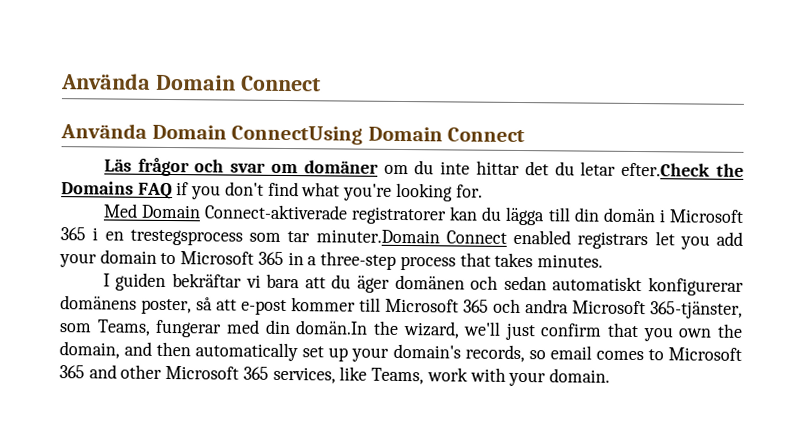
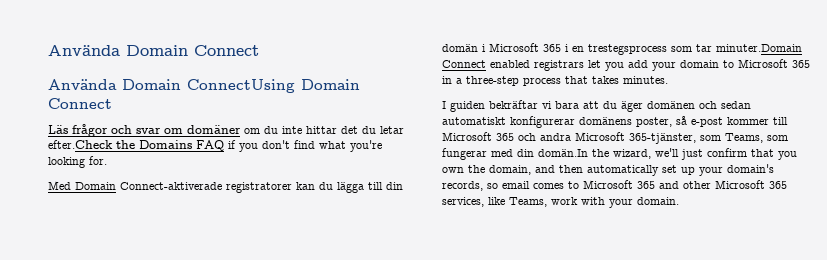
- I guiden bekräftar vi bara att du äger domänen och sedan automatiskt konfigurerar domänens poster, så att e-post kommer till Microsoft 365 och andra Microsoft 365-tjänster, som Teams, fungerar med din domän.In the wizard, we'll just confirm that you own the domain, and then automatically set up your domain's records, so email comes to Microsoft 365 and other Microsoft 365 services, like Teams, work with your domain.
+ I guiden bekräftar vi bara att du äger domänen och sedan automatiskt konfigurerar domänens poster, så e-post kommer till Microsoft 365 och andra Microsoft 365-tjänster, som Teams, som fungerar med din domän.In the wizard, we'll just confirm that you own the domain, and then automatically set up your domain's records, so email comes to Microsoft 365 and other Microsoft 365 services, like Teams, work with your domain.

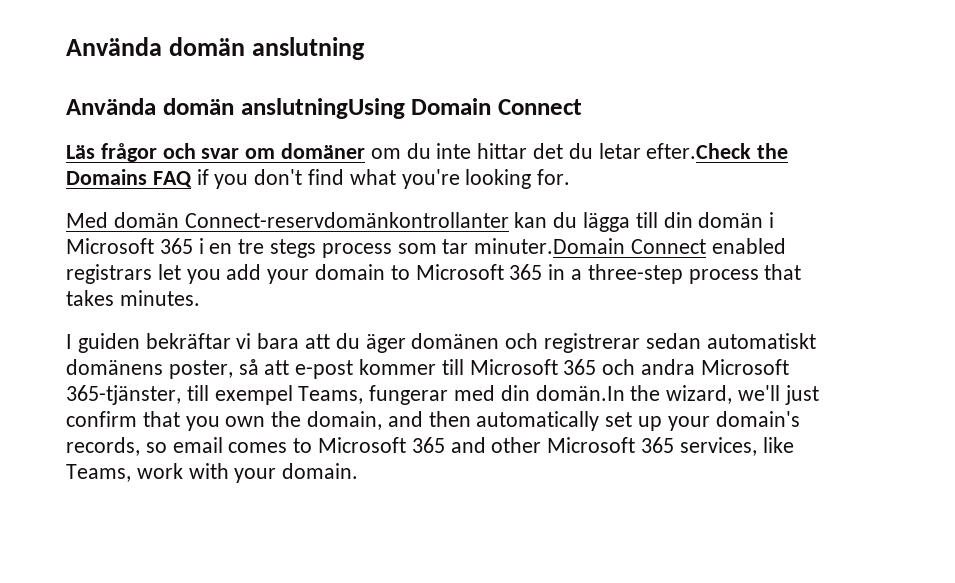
- Använda Domain Connect
- Använda Domain ConnectUsing Domain Connect
+ Använda domän anslutning
+ Använda domän anslutningUsing Domain Connect
- Med Domain Connect-aktiverade registratorer kan du lägga till din domän i Microsoft 365 i en trestegsprocess som tar minuter.Domain Connect enabled registrars let you add your domain to Microsoft 365 in a three-step process that takes minutes.
+ Med domän Connect-reservdomänkontrollanter kan du lägga till din domän i Microsoft 365 i en tre stegs process som tar minuter.Domain Connect enabled registrars let you add your domain to Microsoft 365 in a three-step process that takes minutes.
- I guiden bekräftar vi bara att du äger domänen och sedan automatiskt konfigurerar domänens poster, så e-post kommer till Microsoft 365 och andra Microsoft 365-tjänster, som Teams, som fungerar med din domän.In the wizard, we'll just confirm that you own the domain, and then automatically set up your domain's records, so email comes to Microsoft 365 and other Microsoft 365 services, like Teams, work with your domain.
+ I guiden bekräftar vi bara att du äger domänen och registrerar sedan automatiskt domänens poster, så att e-post kommer till Microsoft 365 och andra Microsoft 365-tjänster, till exempel Teams, fungerar med din domän.In the wizard, we'll just confirm that you own the domain, and then automatically set up your domain's records, so email comes to Microsoft 365 and other Microsoft 365 services, like Teams, work with your domain.

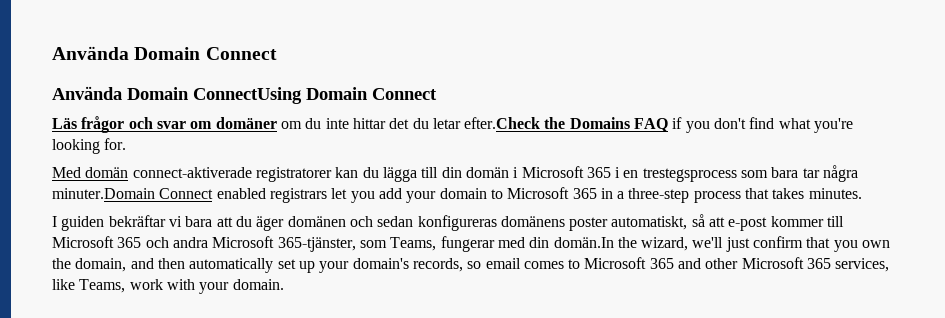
- Använda domän anslutning
- Använda domän anslutningUsing Domain Connect
+ Använda Domain Connect
+ Använda Domain ConnectUsing Domain Connect
- Med domän Connect-reservdomänkontrollanter kan du lägga till din domän i Microsoft 365 i en tre stegs process som tar minuter.Domain Connect enabled registrars let you add your domain to Microsoft 365 in a three-step process that takes minutes.
+ Med domän connect-aktiverade registratorer kan du lägga till din domän i Microsoft 365 i en trestegsprocess som bara tar några minuter.Domain Connect enabled registrars let you add your domain to Microsoft 365 in a three-step process that takes minutes.
- I guiden bekräftar vi bara att du äger domänen och registrerar sedan automatiskt domänens poster, så att e-post kommer till Microsoft 365 och andra Microsoft 365-tjänster, till exempel Teams, fungerar med din domän.In the wizard, we'll just confirm that you own the domain, and then automatically set up your domain's records, so email comes to Microsoft 365 and other Microsoft 365 services, like Teams, work with your domain.
+ I guiden bekräftar vi bara att du äger domänen och sedan konfigureras domänens poster automatiskt, så att e-post kommer till Microsoft 365 och andra Microsoft 365-tjänster, som Teams, fungerar med din domän.In the wizard, we'll just confirm that you own the domain, and then automatically set up your domain's records, so email comes to Microsoft 365 and other Microsoft 365 services, like Teams, work with your domain.

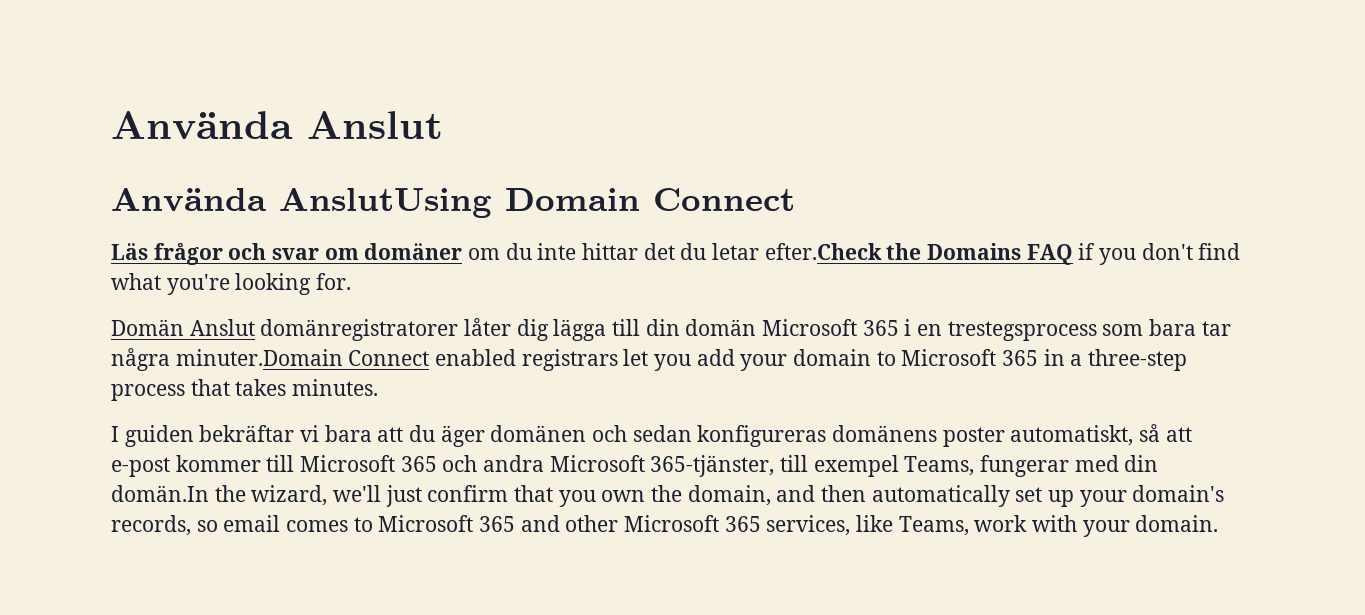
- Använda Domain Connect
- Använda Domain ConnectUsing Domain Connect
+ Använda Anslut
+ Använda AnslutUsing Domain Connect
- Med domän connect-aktiverade registratorer kan du lägga till din domän i Microsoft 365 i en trestegsprocess som bara tar några minuter.Domain Connect enabled registrars let you add your domain to Microsoft 365 in a three-step process that takes minutes.
+ Domän Anslut domänregistratorer låter dig lägga till din domän Microsoft 365 i en trestegsprocess som bara tar några minuter.Domain Connect enabled registrars let you add your domain to Microsoft 365 in a three-step process that takes minutes.
- I guiden bekräftar vi bara att du äger domänen och sedan konfigureras domänens poster automatiskt, så att e-post kommer till Microsoft 365 och andra Microsoft 365-tjänster, som Teams, fungerar med din domän.In the wizard, we'll just confirm that you own the domain, and then automatically set up your domain's records, so email comes to Microsoft 365 and other Microsoft 365 services, like Teams, work with your domain.
+ I guiden bekräftar vi bara att du äger domänen och sedan konfigureras domänens poster automatiskt, så att e-post kommer till Microsoft 365 och andra Microsoft 365-tjänster, till exempel Teams, fungerar med din domän.In the wizard, we'll just confirm that you own the domain, and then automatically set up your domain's records, so email comes to Microsoft 365 and other Microsoft 365 services, like Teams, work with your domain.

